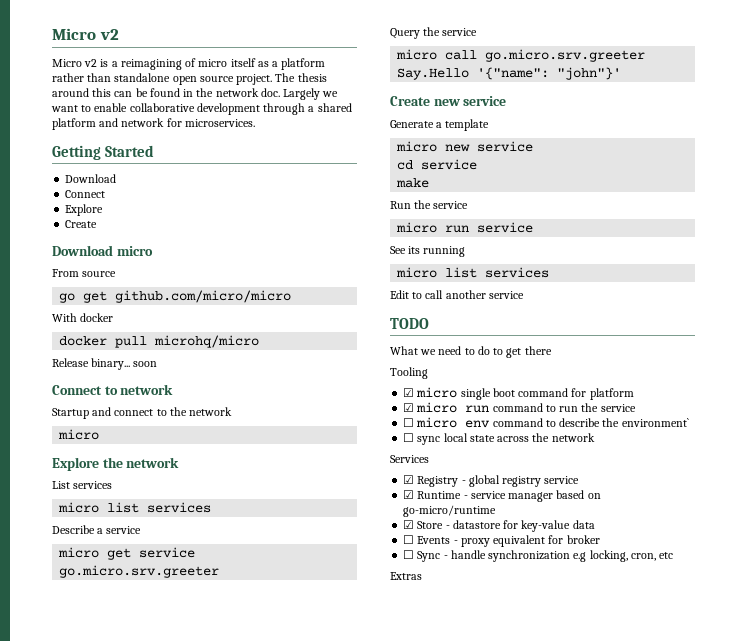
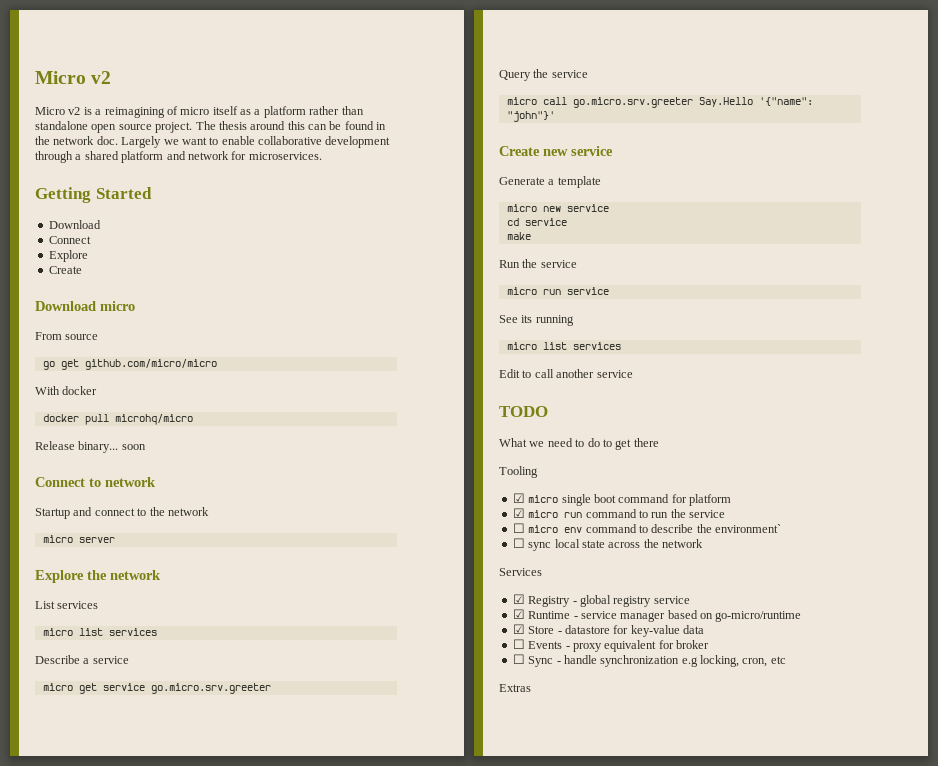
  Startup and connect to the network
- micro
+ micro server

